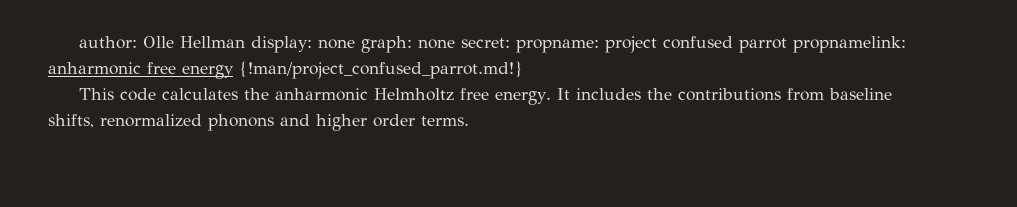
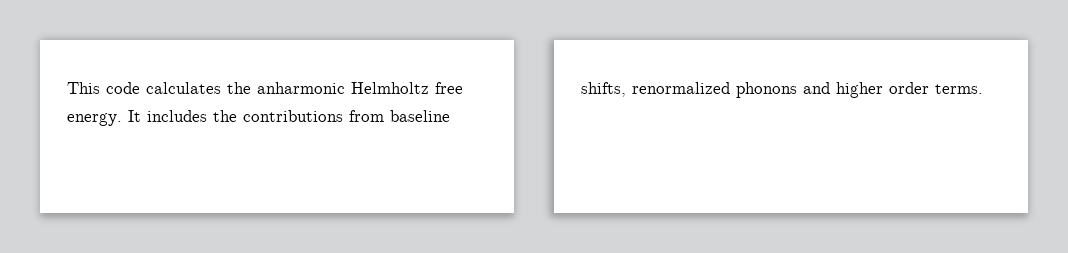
- author: Olle Hellman display: none graph: none secret: propname: project confused parrot propnamelink: anharmonic free energy {!man/project_confused_parrot.md!}

